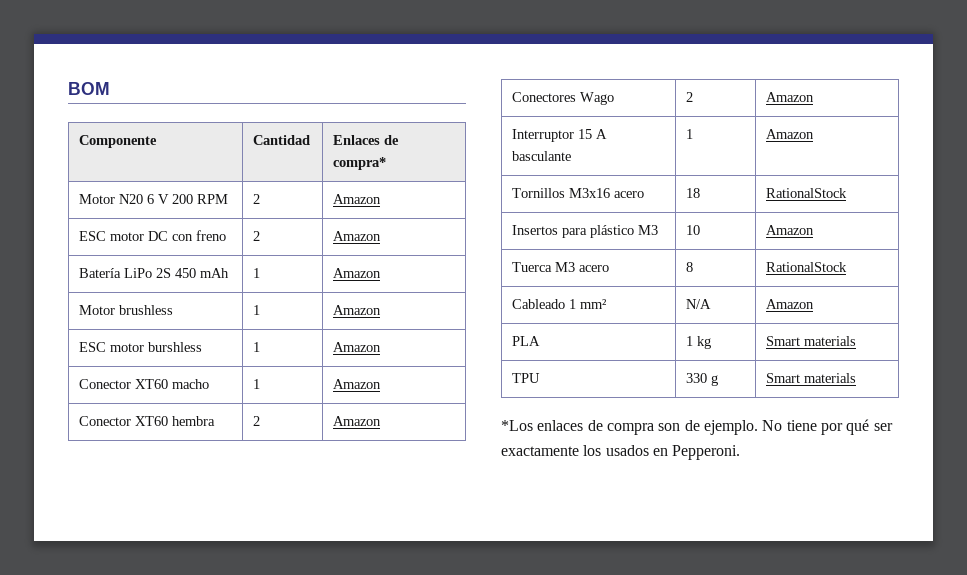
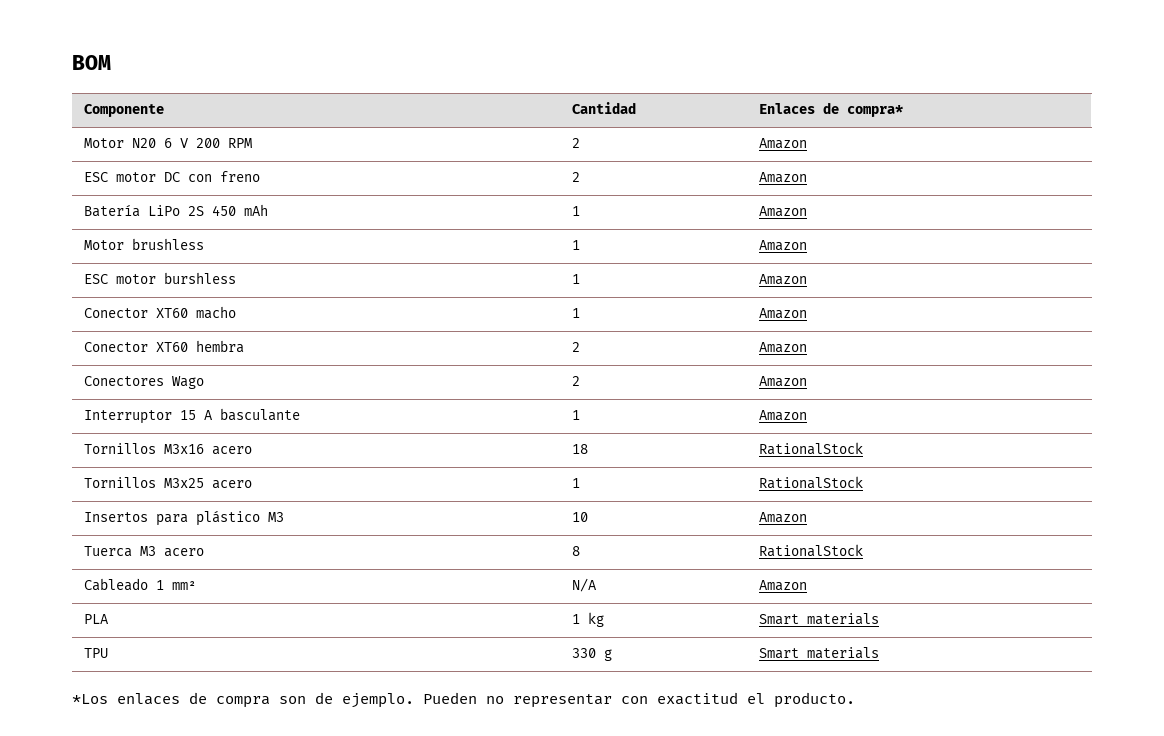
+ Tornillos M3x25 acero | 1 | RationalStock
- No tiene por qué ser exactamente los usados en Pepperoni.
+ Pueden no representar con exactitud el producto.

